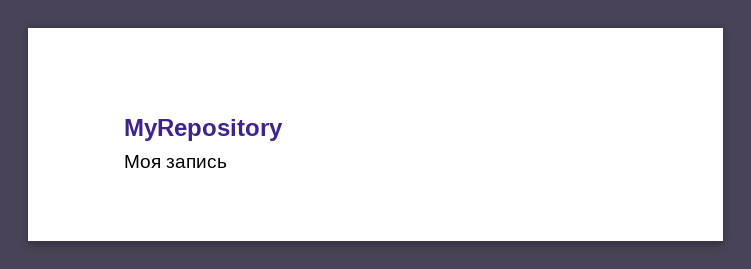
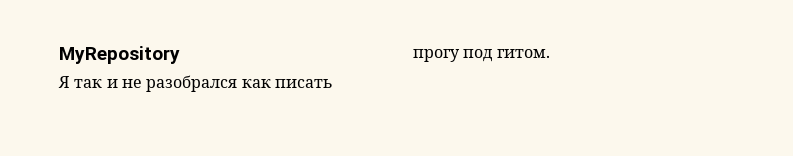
- Моя запись
+ Я так и не разобрался как писать прогу под гитом.

